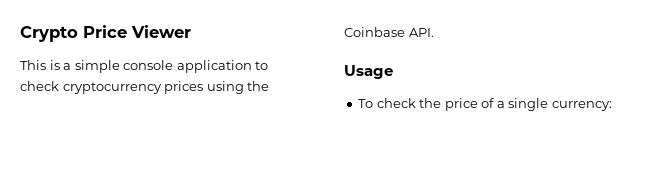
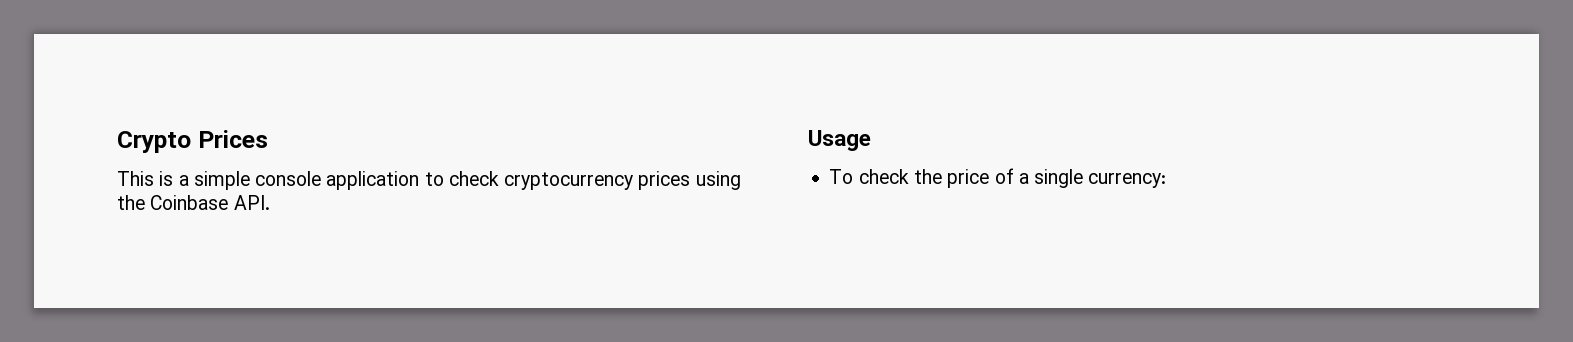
- Crypto Price Viewer
+ Crypto Prices

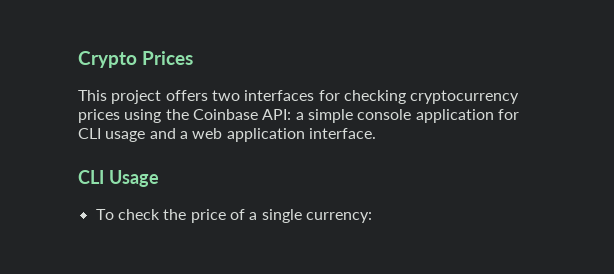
- This is a simple console application to check cryptocurrency prices using the Coinbase API.
- Usage
+ This project offers two interfaces for checking cryptocurrency prices using the Coinbase API: a simple console application for CLI usage and a web application interface.
+ CLI Usage

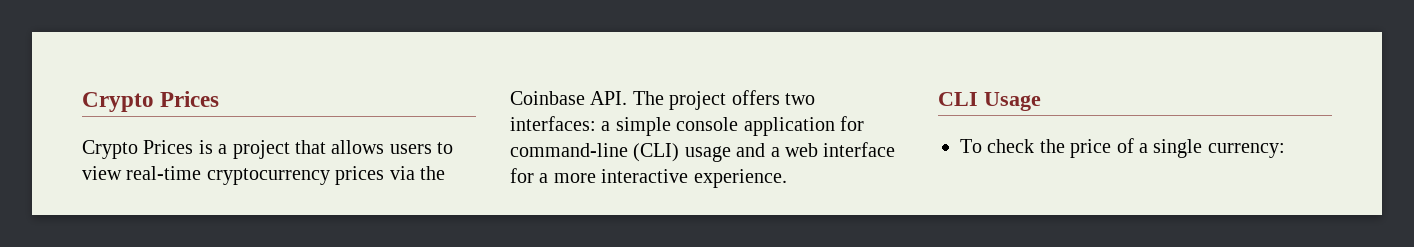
- This project offers two interfaces for checking cryptocurrency prices using the Coinbase API: a simple console application for CLI usage and a web application interface.
+ Crypto Prices is a project that allows users to view real-time cryptocurrency prices via the Coinbase API. The project offers two interfaces: a simple console application for command-line (CLI) usage and a web interface for a more interactive experience.

